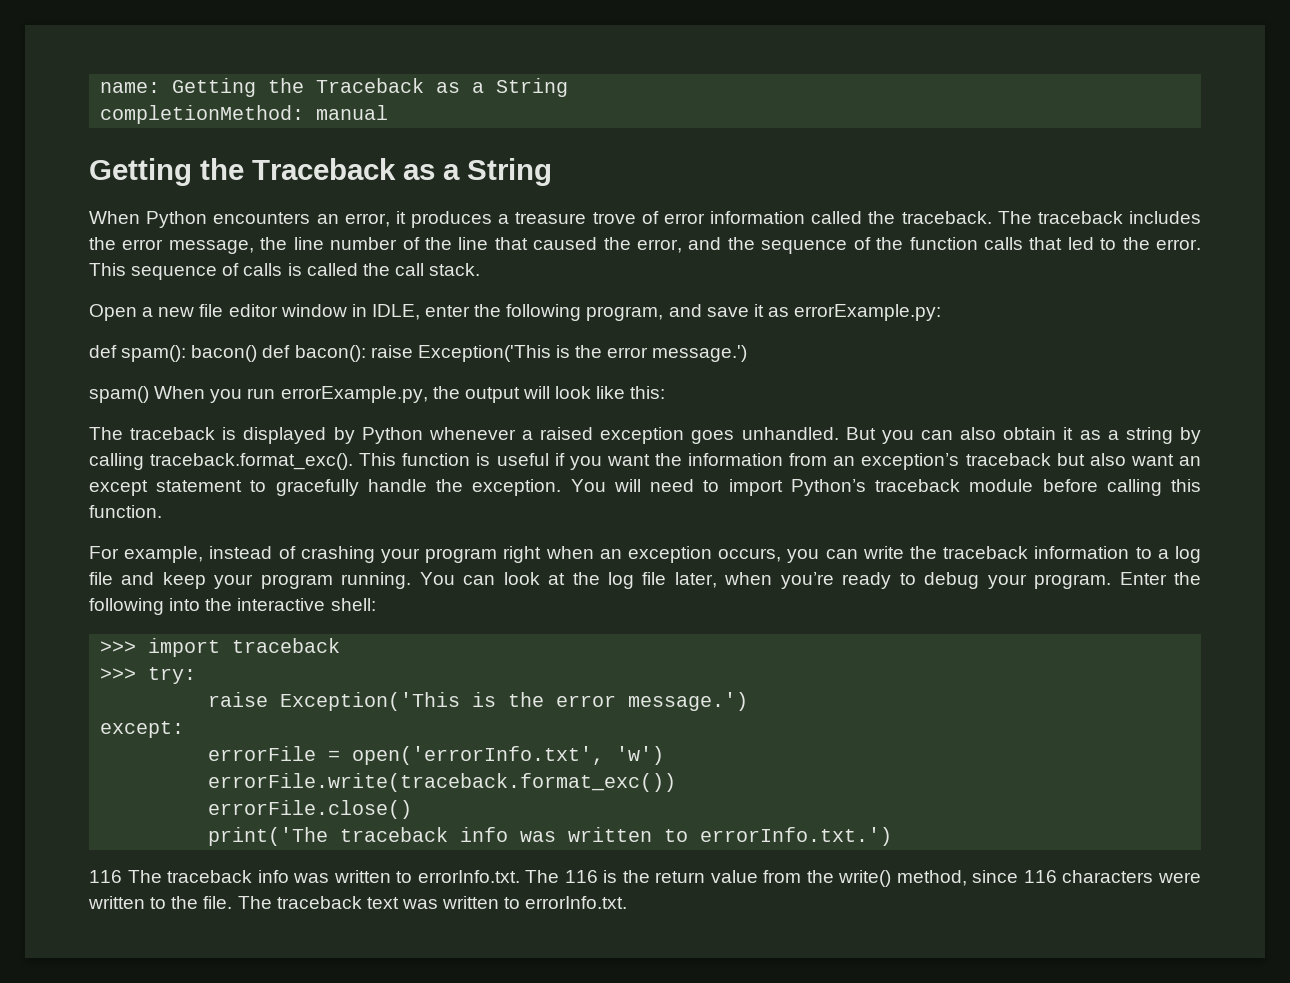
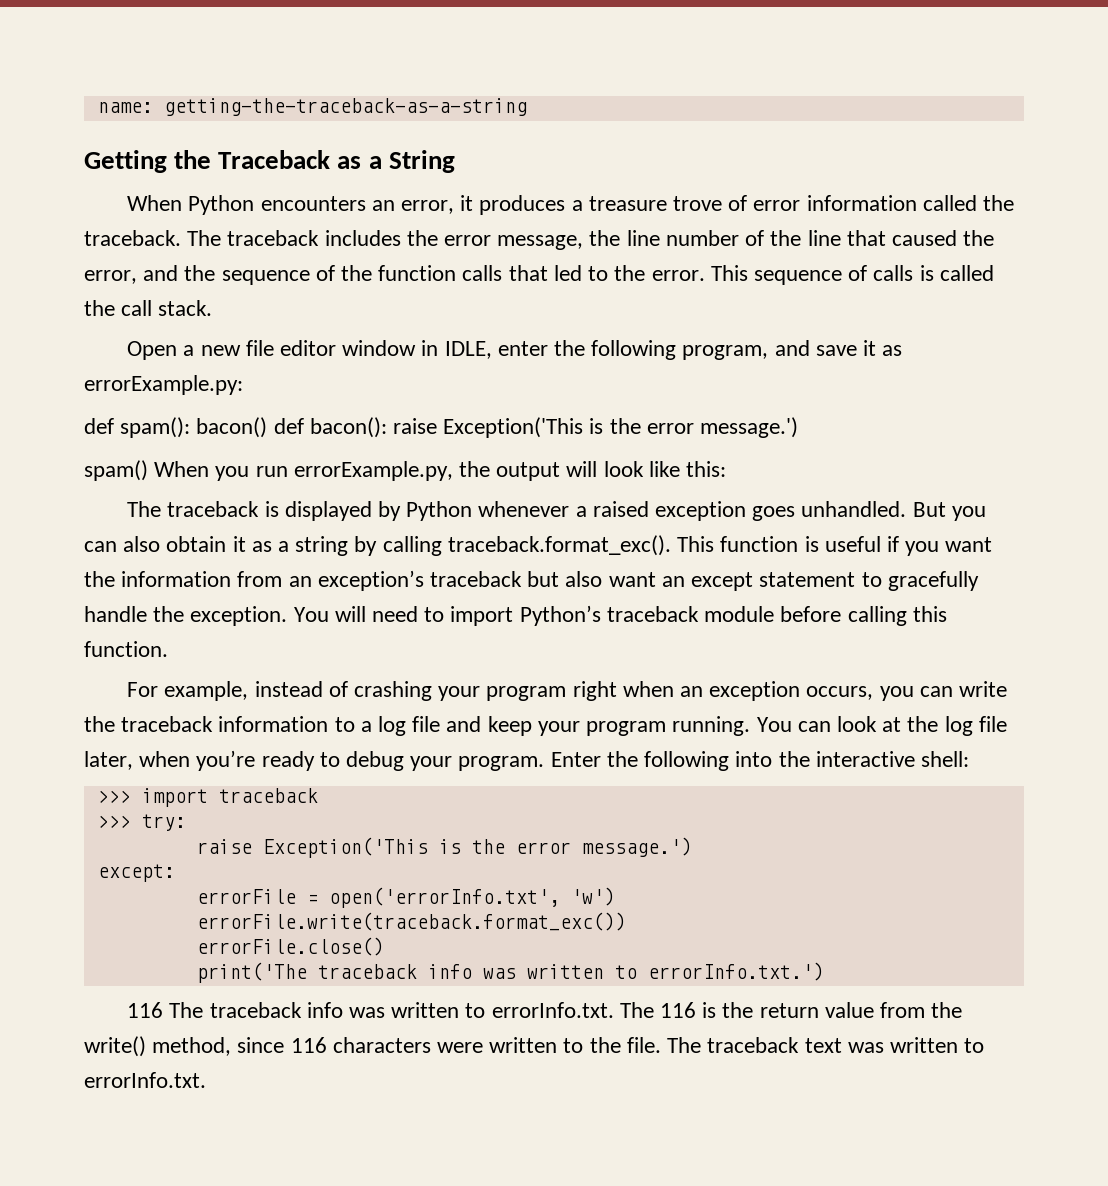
- name: Getting the Traceback as a String
- completionMethod: manual
+ name: getting-the-traceback-as-a-string

